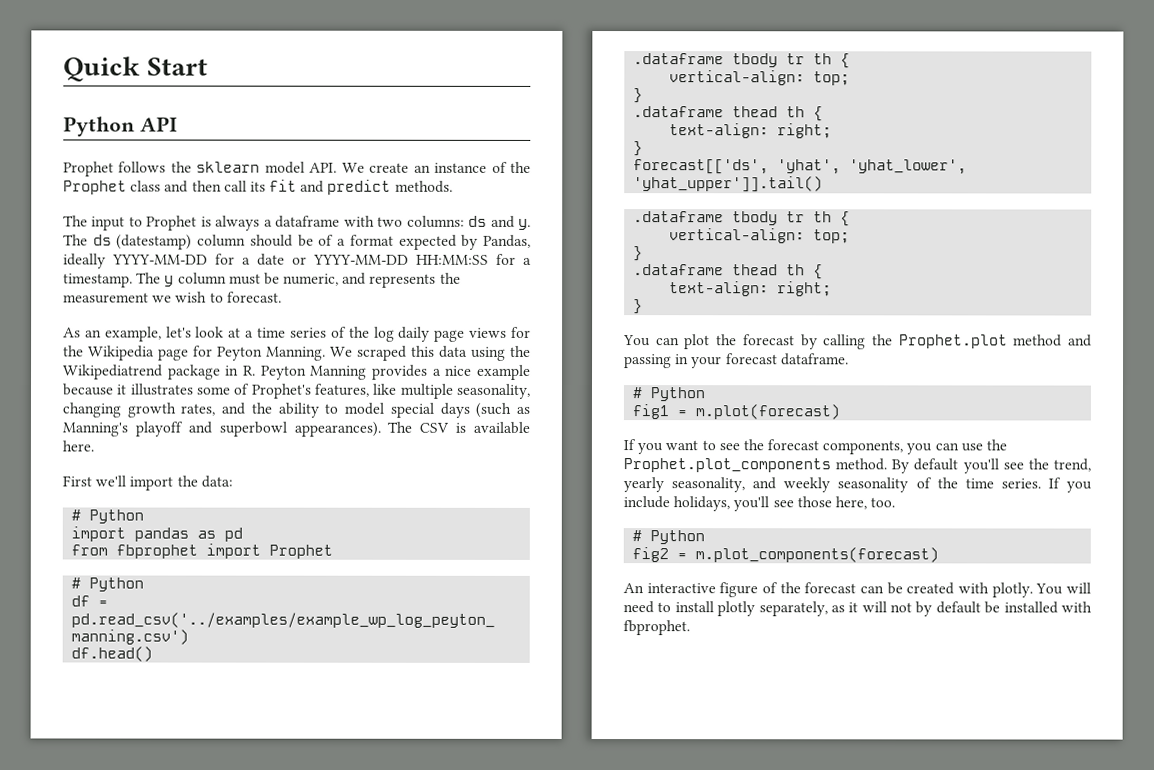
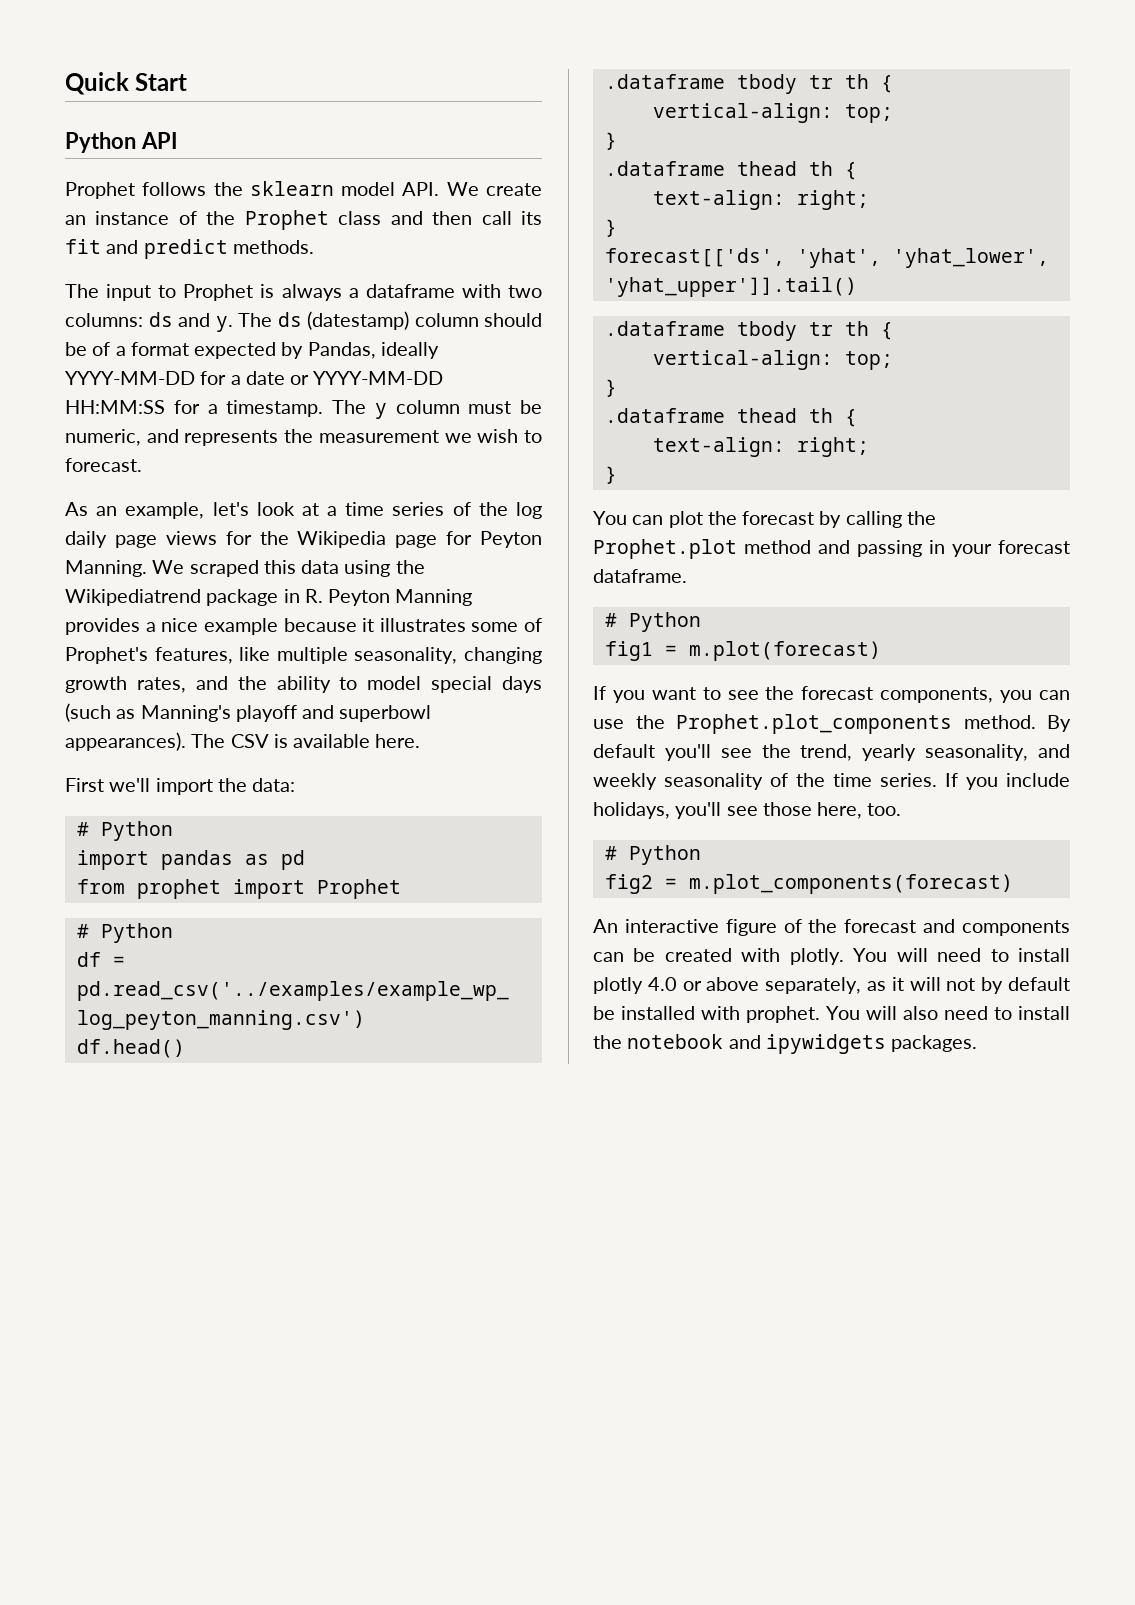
- from fbprophet import Prophet
+ from prophet import Prophet
- An interactive figure of the forecast can be created with plotly.
+ An interactive figure of the forecast and components can be created with plotly.
- You will need to install plotly separately, as it will not by default be installed with fbprophet.
+ You will need to install plotly 4.0 or above separately, as it will not by default be installed with prophet. You will also need to install the notebook and ipywidgets packages.

